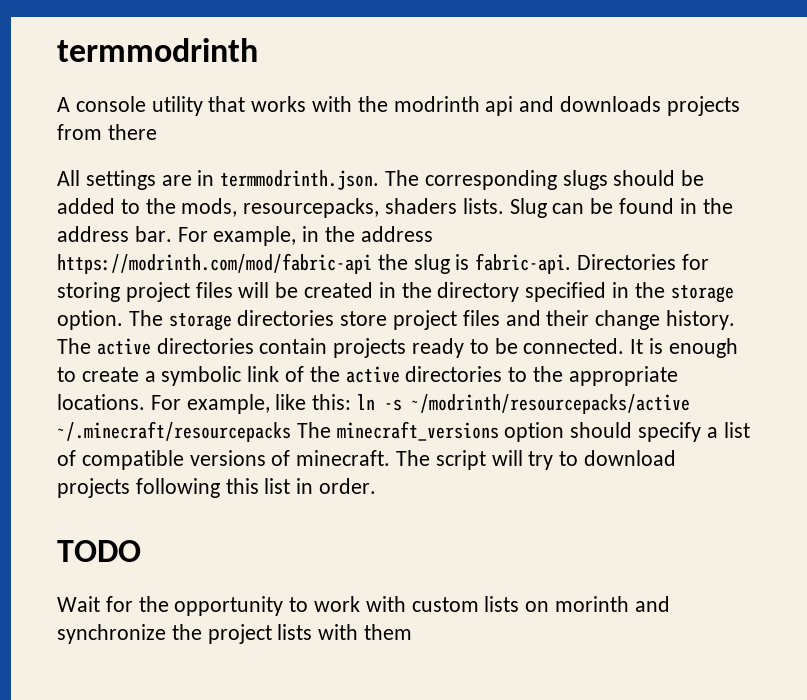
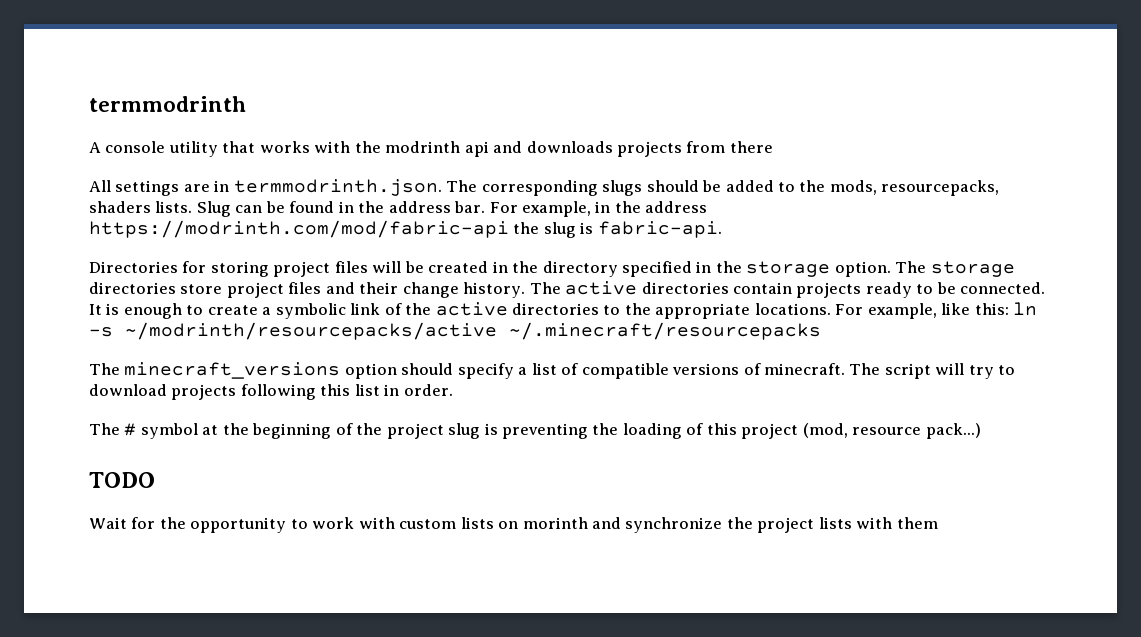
- For example, in the address https://modrinth.com/mod/fabric-api the slug is fabric-api. Directories for storing project files will be created in the directory specified in the storage option.
+ For example, in the address https://modrinth.com/mod/fabric-api the slug is fabric-api.
+ Directories for storing project files will be created in the directory specified in the storage option.
- For example, like this: ln -s ~/modrinth/resourcepacks/active ~/.minecraft/resourcepacks The minecraft_versions option should specify a list of compatible versions of minecraft.
+ For example, like this: ln -s ~/modrinth/resourcepacks/active ~/.minecraft/resourcepacks
+ The minecraft_versions option should specify a list of compatible versions of minecraft.
+ The # symbol at the beginning of the project slug is preventing the loading of this project (mod, resource pack...)

